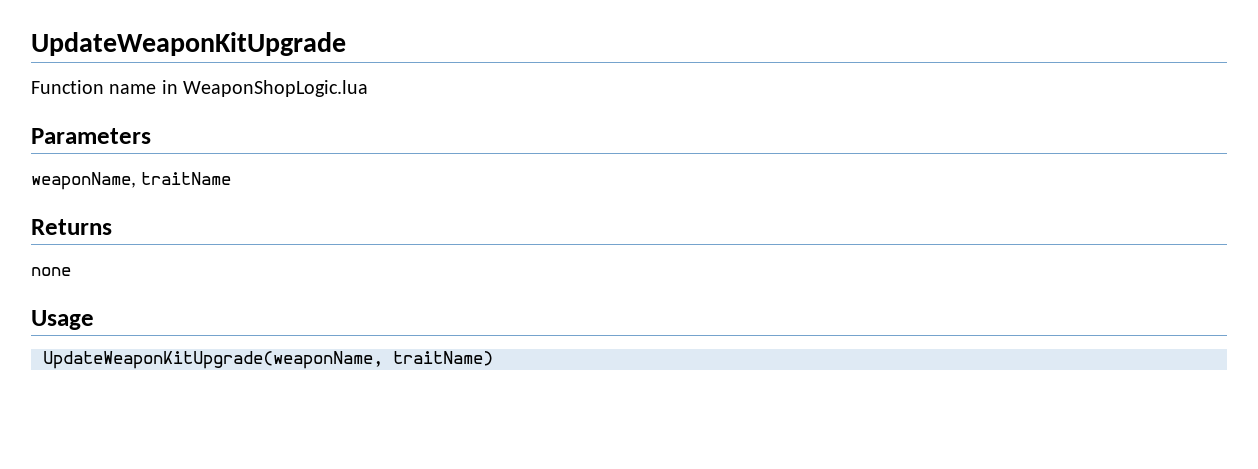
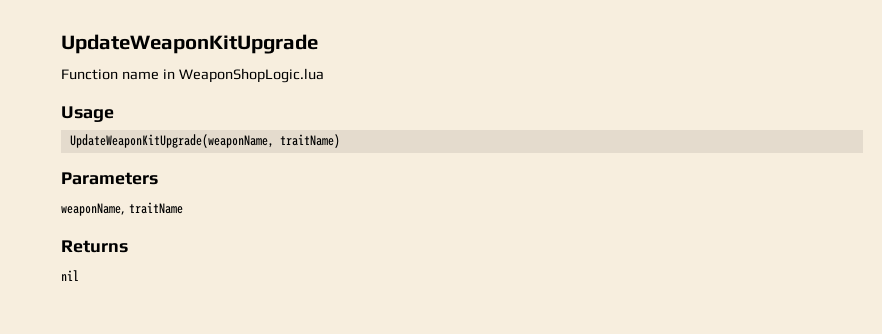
+ Usage
+ UpdateWeaponKitUpgrade(weaponName, traitName)
- none
- Usage
- UpdateWeaponKitUpgrade(weaponName, traitName)
+ nil

